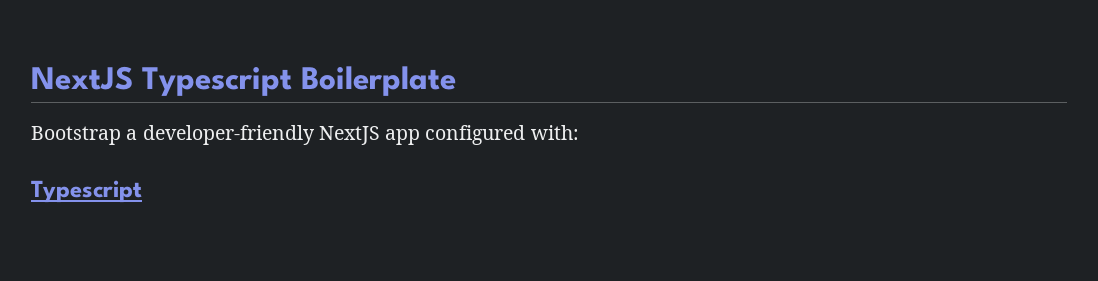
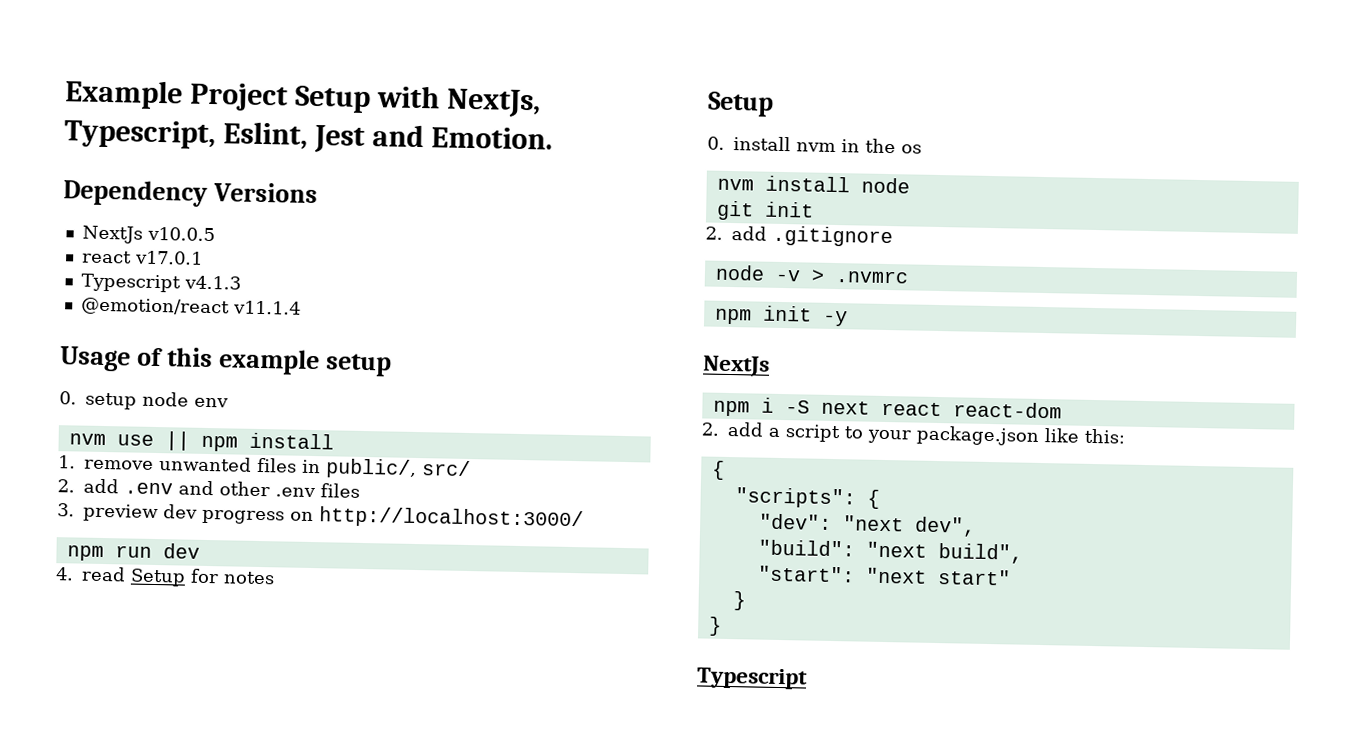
- NextJS Typescript Boilerplate
- Bootstrap a developer-friendly NextJS app configured with:
+ Example Project Setup with NextJs, Typescript, Eslint, Jest and Emotion.
+ Dependency Versions
+ NextJs v10.0.5
+ react v17.0.1
+ Typescript v4.1.3
+ @emotion/react v11.1.4
+ Usage of this example setup
+ 0. setup node env
+ nvm use || npm install
+ 1. remove unwanted files in public/, src/
+ 2. add .env and other .env files
+ 3. preview dev progress on http://localhost:3000/
+ npm run dev
+ 4. read Setup for notes
+ Setup
+ 0. install nvm in the os
+ nvm install node
+ git init
+ 2. add .gitignore
+ node -v > .nvmrc
+ npm init -y
+ NextJs
+ npm i -S next react react-dom
+ 2. add a script to your package.json like this:
+ {
+ "scripts": {
+ "dev": "next dev",
+ "build": "next build",
+ "start": "next start"
+ }
+ }

